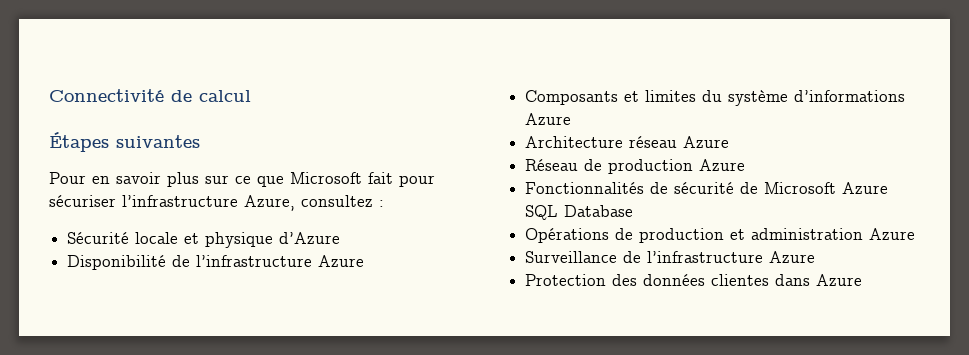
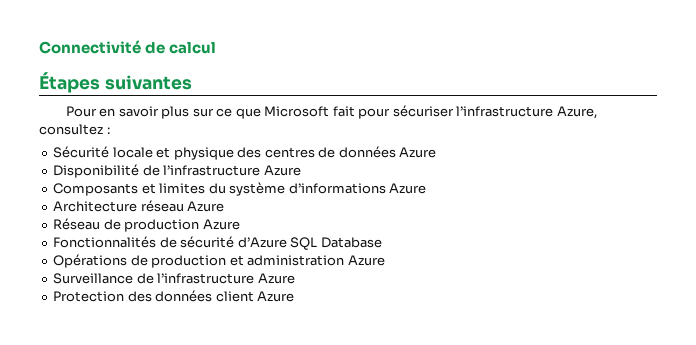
- Sécurité locale et physique d’Azure
+ Sécurité locale et physique des centres de données Azure
- Fonctionnalités de sécurité de Microsoft Azure SQL Database
+ Fonctionnalités de sécurité d’Azure SQL Database
- Protection des données clientes dans Azure
+ Protection des données client Azure

